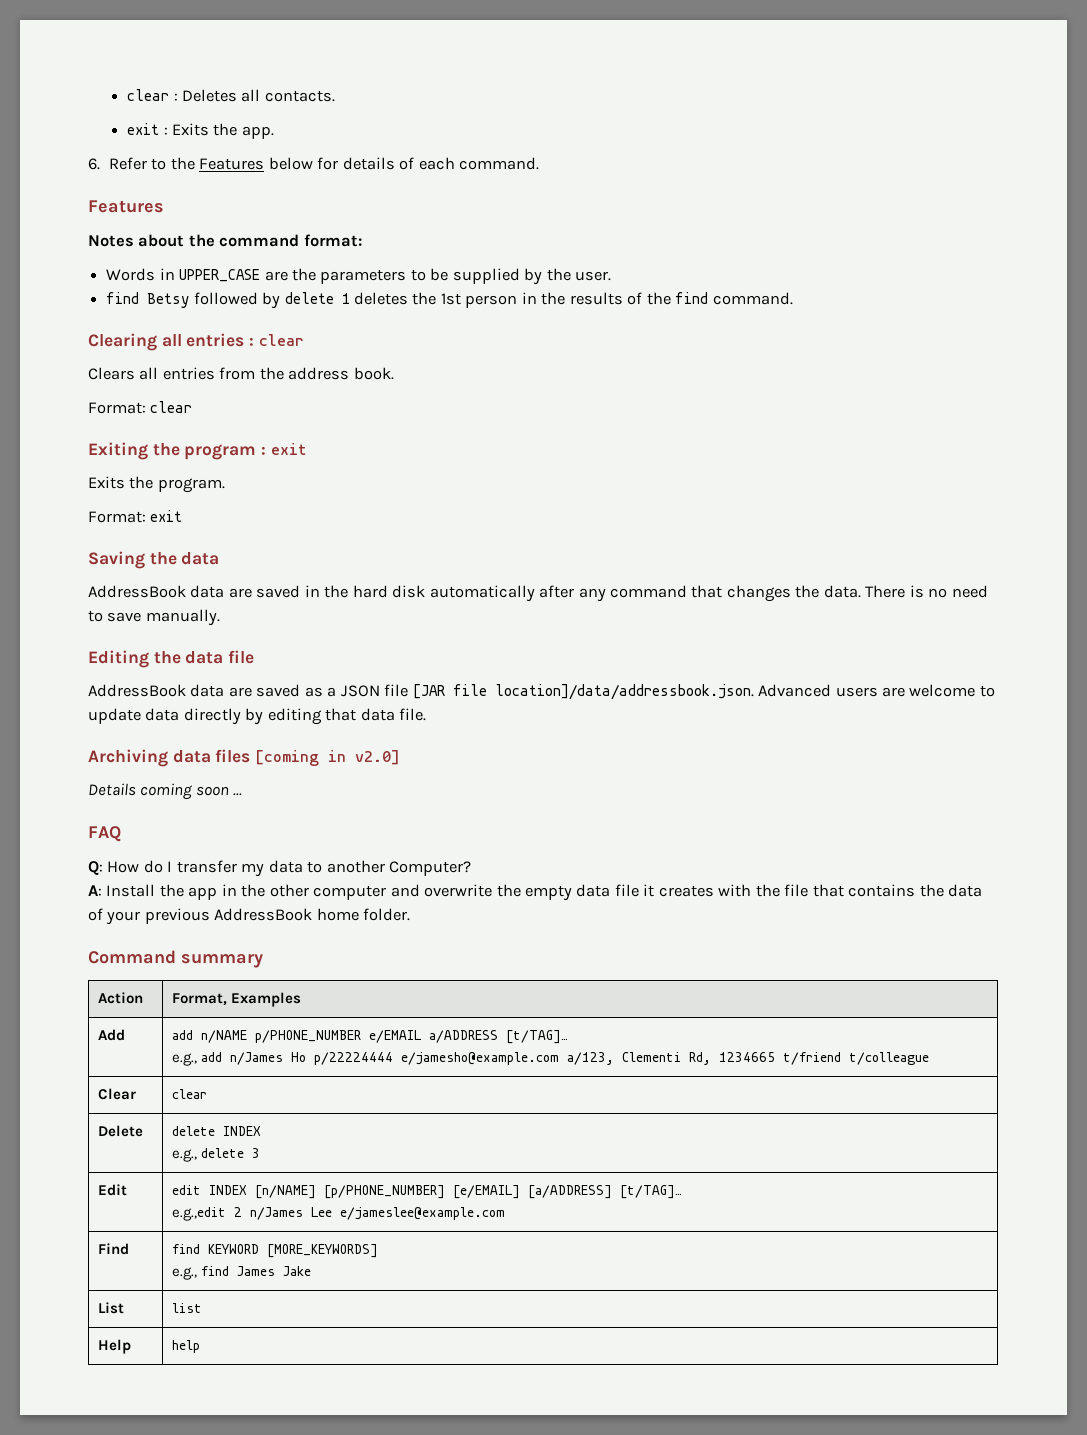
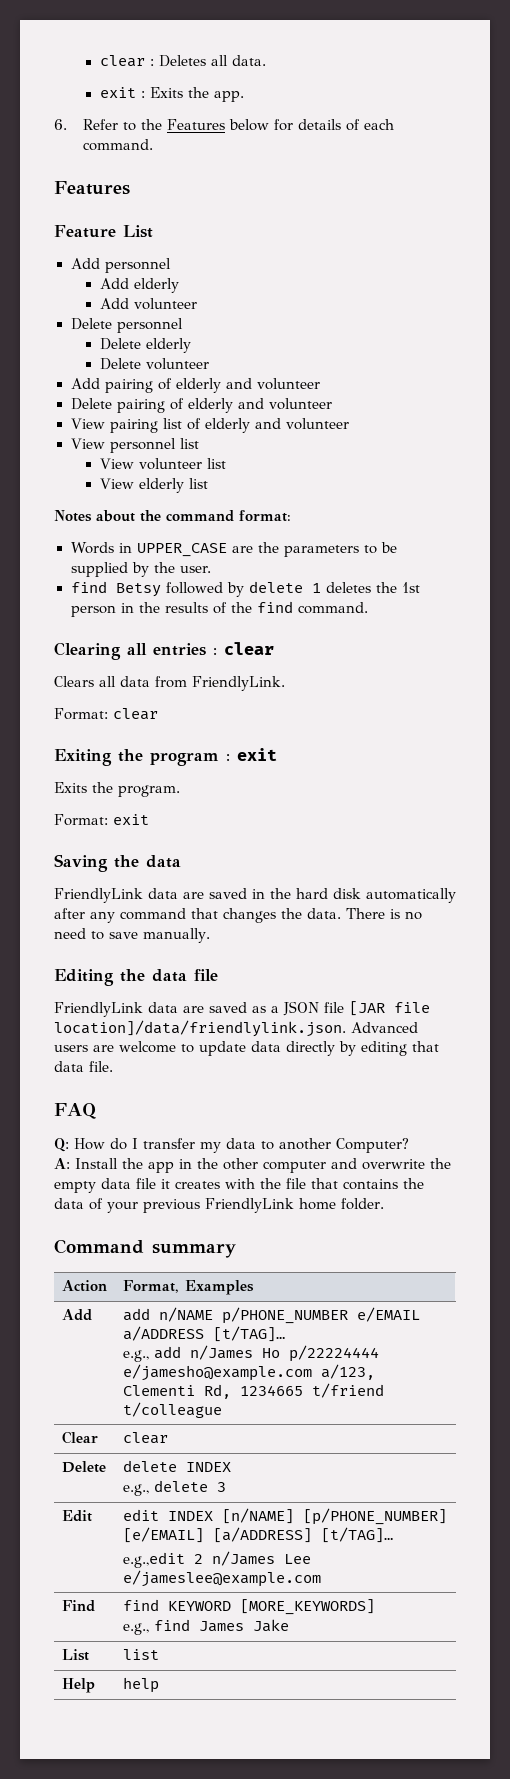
- clear : Deletes all contacts.
+ clear : Deletes all data.
+ Feature List
+ Add personnel
+ Add elderly
+ Add volunteer
+ Delete personnel
+ Delete elderly
+ Delete volunteer
+ Add pairing of elderly and volunteer
+ Delete pairing of elderly and volunteer
+ View pairing list of elderly and volunteer
+ View personnel list
+ View volunteer list
+ View elderly list
- Clears all entries from the address book.
+ Clears all data from FriendlyLink.
- AddressBook data are saved in the hard disk automatically after any command that changes the data.
+ FriendlyLink data are saved in the hard disk automatically after any command that changes the data.
- AddressBook data are saved as a JSON file [JAR file location]/data/addressbook.json. Advanced users are welcome to update data directly by editing that data file.
+ FriendlyLink data are saved as a JSON file [JAR file location]/data/friendlylink.json. Advanced users are welcome to update data directly by editing that data file.
- Archiving data files [coming in v2.0]
- Details coming soon ...
- A: Install the app in the other computer and overwrite the empty data file it creates with the file that contains the data of your previous AddressBook home folder.
+ A: Install the app in the other computer and overwrite the empty data file it creates with the file that contains the data of your previous FriendlyLink home folder.

